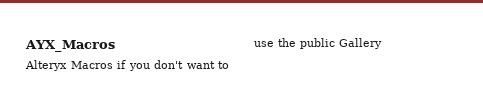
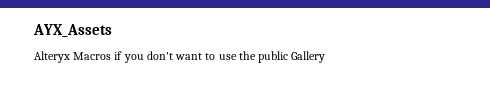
- AYX_Macros
+ AYX_Assets

